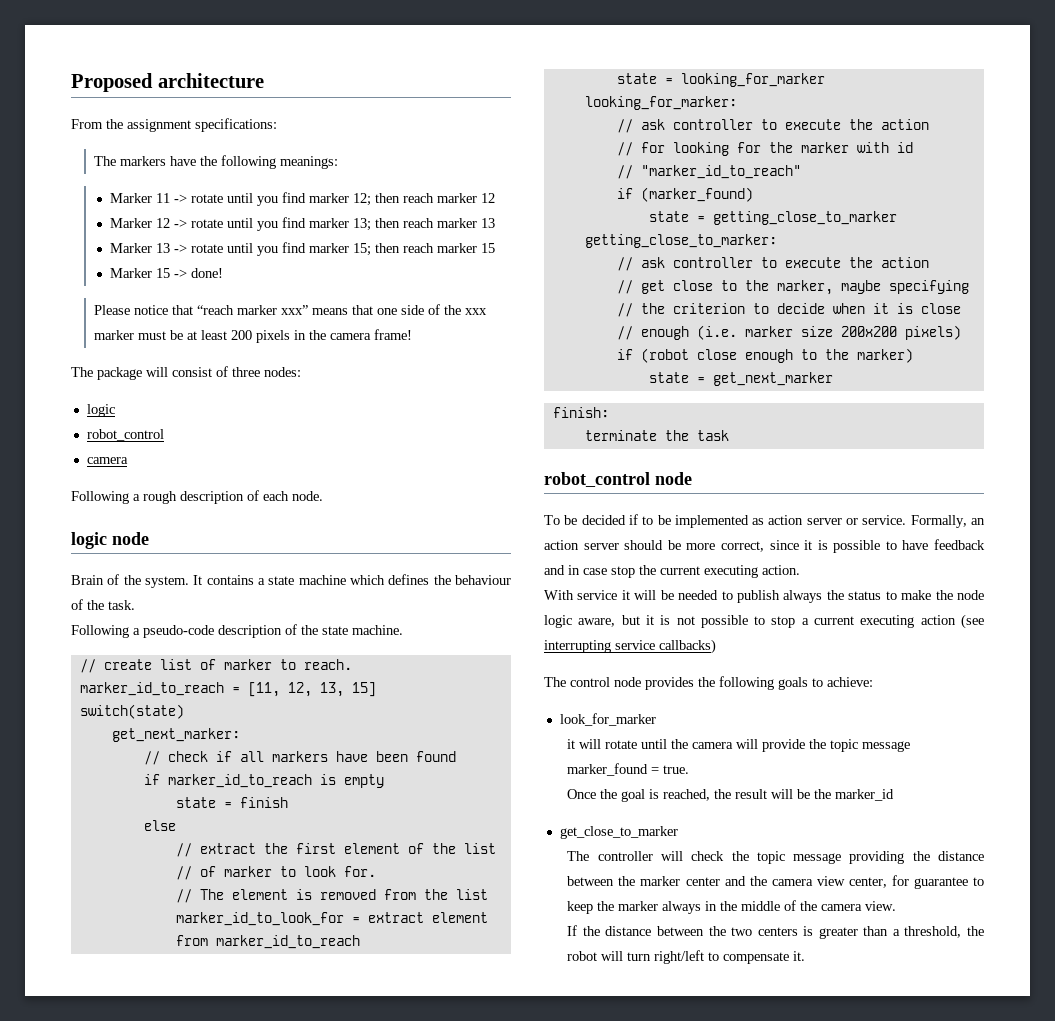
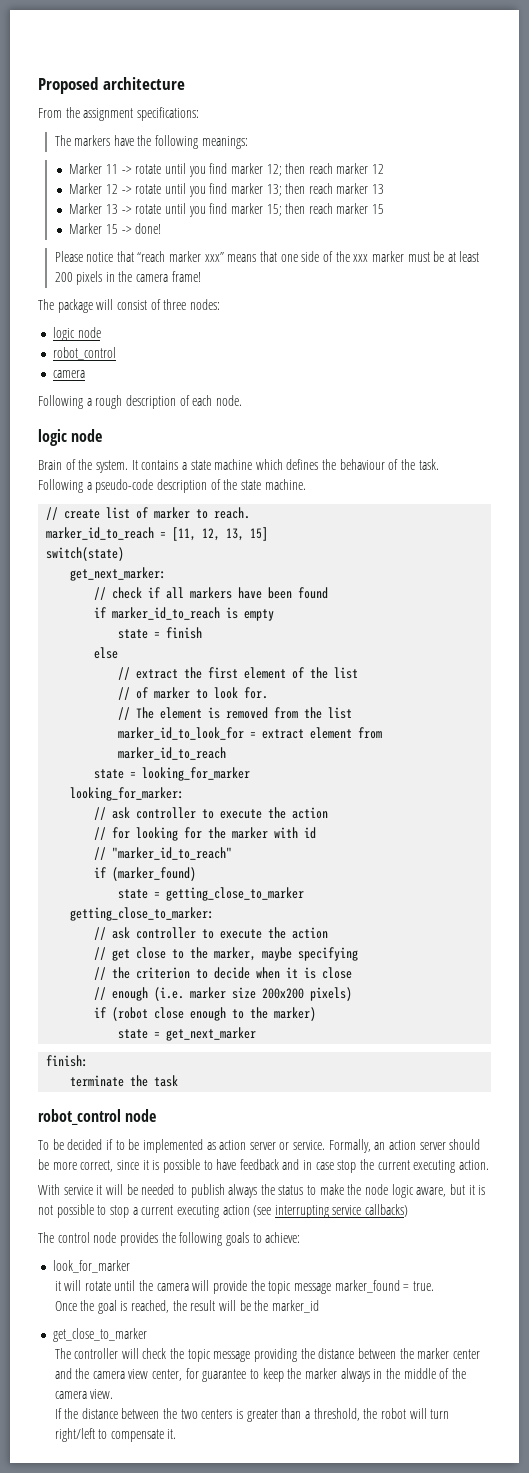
  The package will consist of three nodes:
- logic
+ logic node

